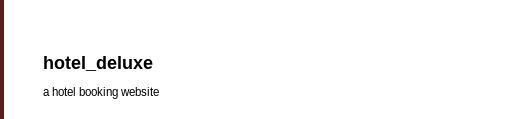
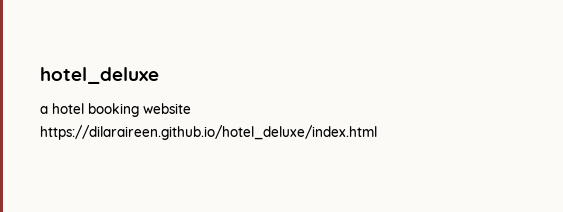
- a hotel booking website
+ a hotel booking website https://dilaraireen.github.io/hotel_deluxe/index.html

